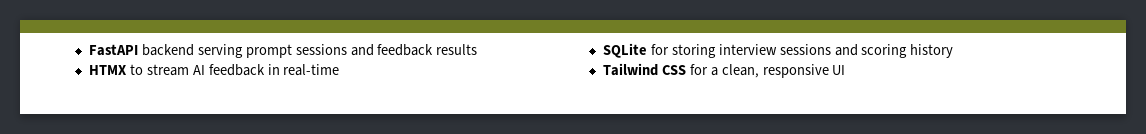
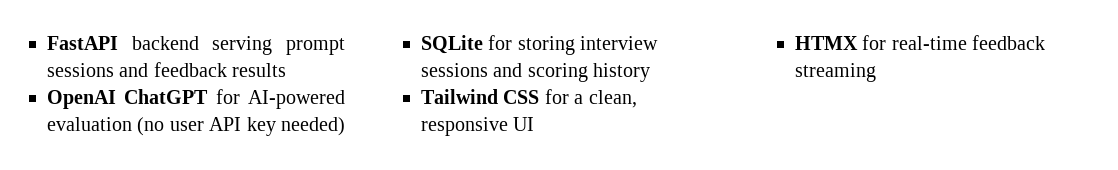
- HTMX to stream AI feedback in real-time
+ OpenAI ChatGPT for AI-powered evaluation (no user API key needed)
+ HTMX for real-time feedback streaming

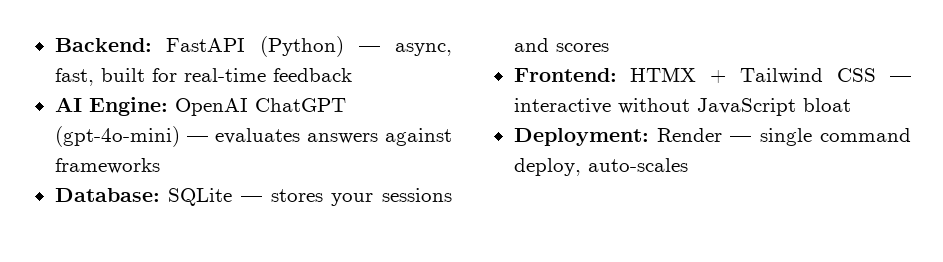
- FastAPI backend serving prompt sessions and feedback results
- OpenAI ChatGPT for AI-powered evaluation (no user API key needed)
- SQLite for storing interview sessions and scoring history
- Tailwind CSS for a clean, responsive UI
- HTMX for real-time feedback streaming
+ Backend: FastAPI (Python) — async, fast, built for real-time feedback
+ AI Engine: OpenAI ChatGPT (gpt-4o-mini) — evaluates answers against frameworks
+ Database: SQLite — stores your sessions and scores
+ Frontend: HTMX + Tailwind CSS — interactive without JavaScript bloat
+ Deployment: Render — single command deploy, auto-scales

